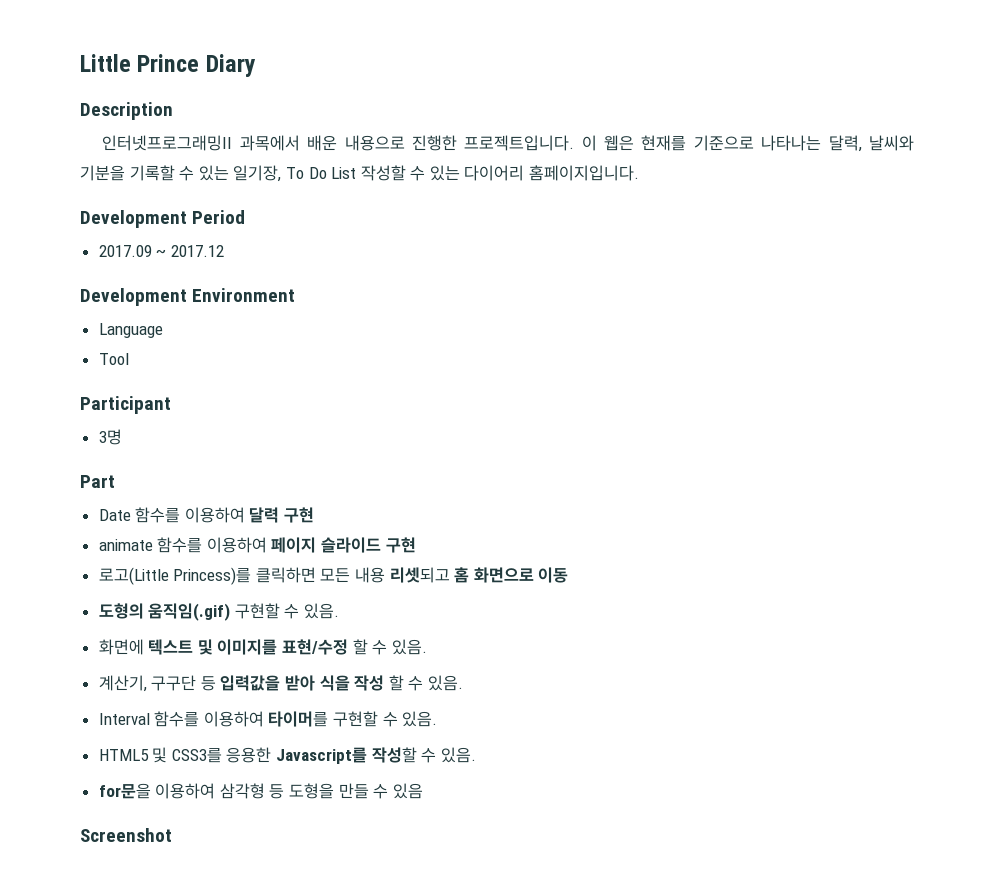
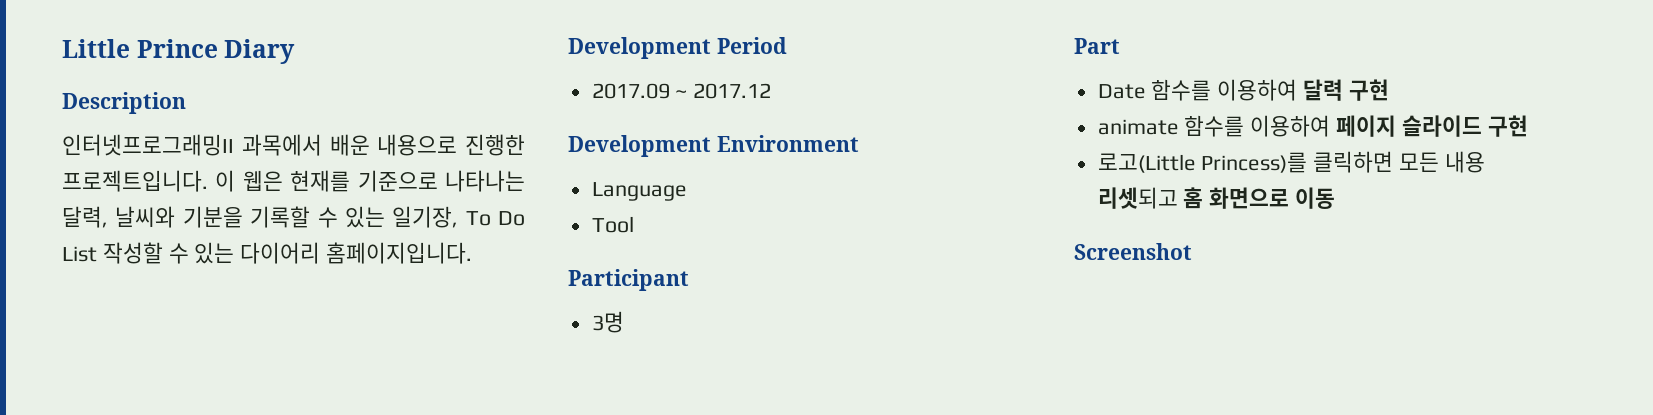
- 도형의 움직임(.gif) 구현할 수 있음.
- 화면에 텍스트 및 이미지를 표현/수정 할 수 있음.
- 계산기, 구구단 등 입력값을 받아 식을 작성 할 수 있음.
- Interval 함수를 이용하여 타이머를 구현할 수 있음.
- HTML5 및 CSS3를 응용한 Javascript를 작성할 수 있음.
- for문을 이용하여 삼각형 등 도형을 만들 수 있음

